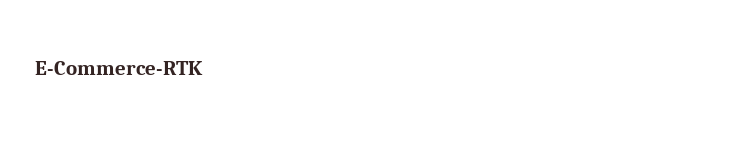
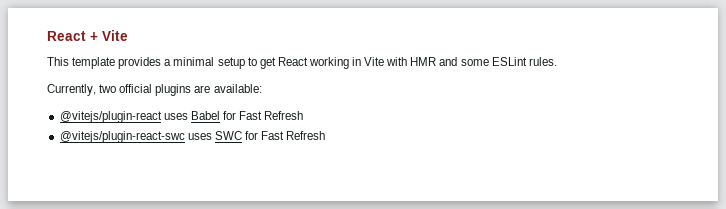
- E-Commerce-RTK
+ React + Vite
+ This template provides a minimal setup to get React working in Vite with HMR and some ESLint rules.
+ Currently, two official plugins are available:
+ @vitejs/plugin-react uses Babel for Fast Refresh
+ @vitejs/plugin-react-swc uses SWC for Fast Refresh

